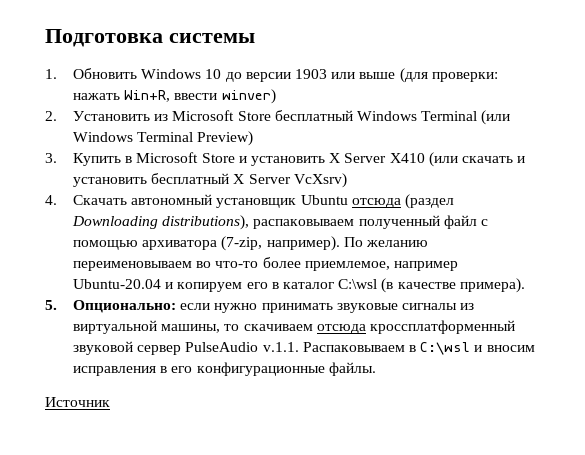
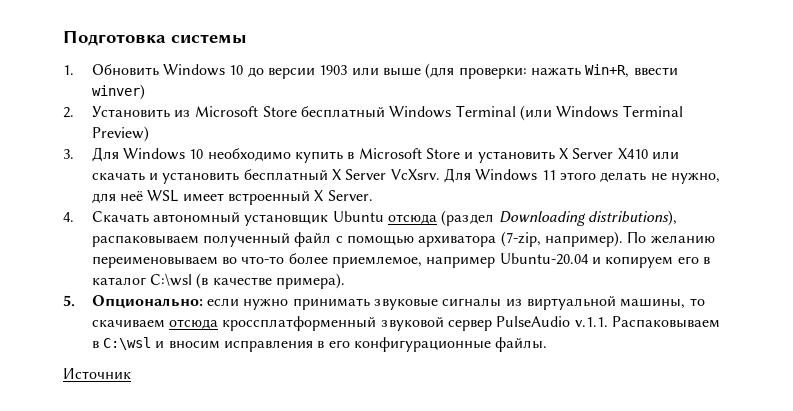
- 3. Купить в Microsoft Store и установить X Server X410 (или скачать и установить бесплатный X Server VcXsrv)
+ 3. Для Windows 10 необходимо купить в Microsoft Store и установить X Server X410 или скачать и установить бесплатный X Server VcXsrv. Для Windows 11 этого делать не нужно, для неё WSL имеет встроенный X Server.

